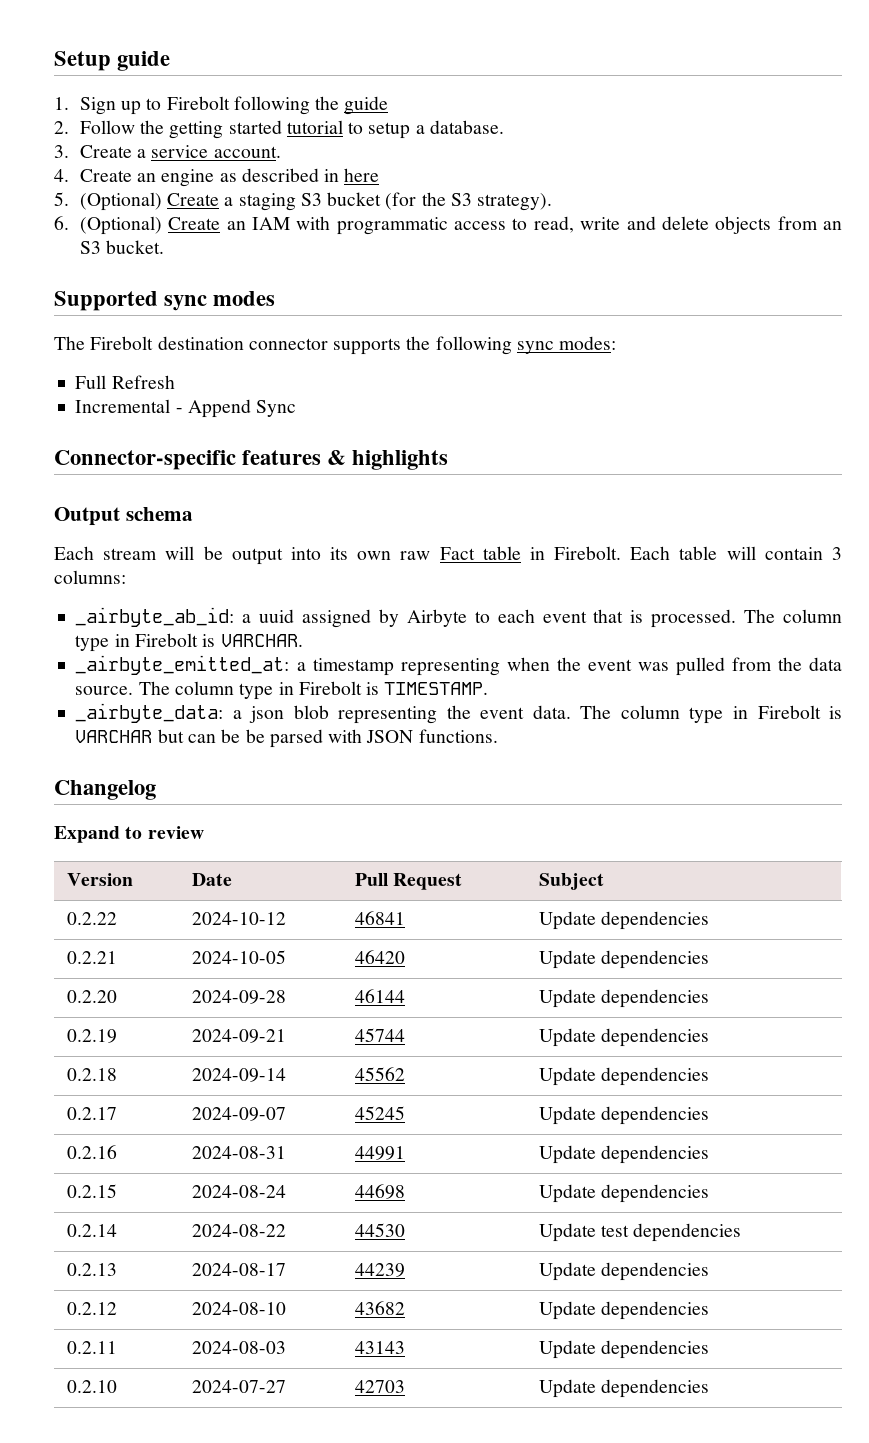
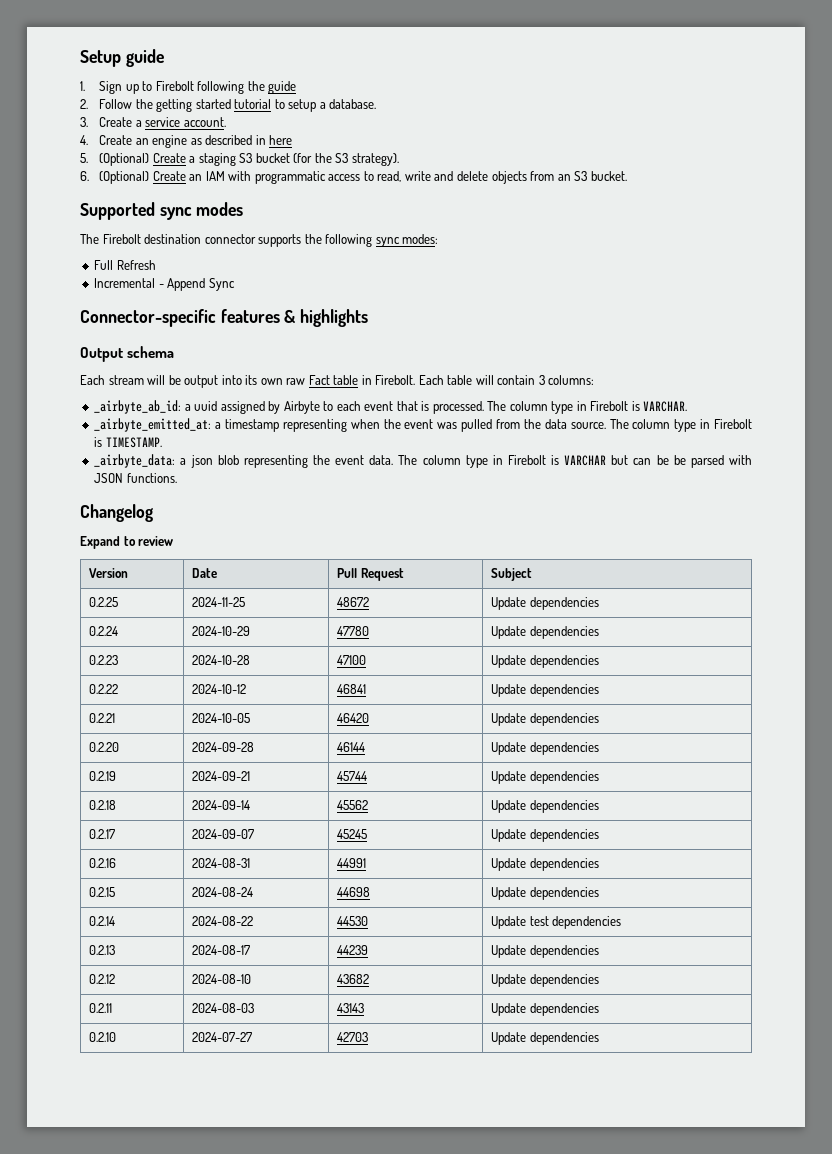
+ 0.2.25 | 2024-11-25 | 48672 | Update dependencies
+ 0.2.24 | 2024-10-29 | 47780 | Update dependencies
+ 0.2.23 | 2024-10-28 | 47100 | Update dependencies

